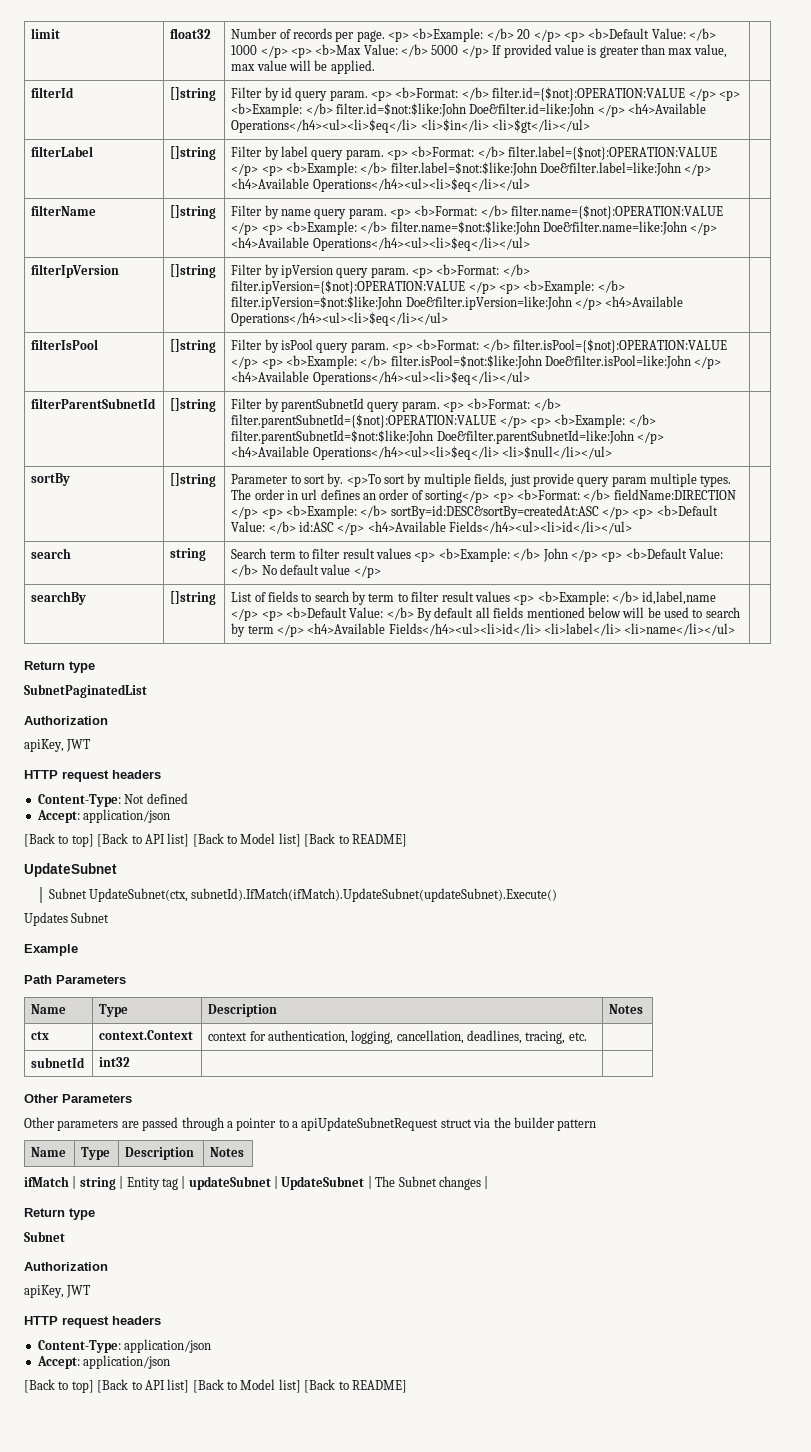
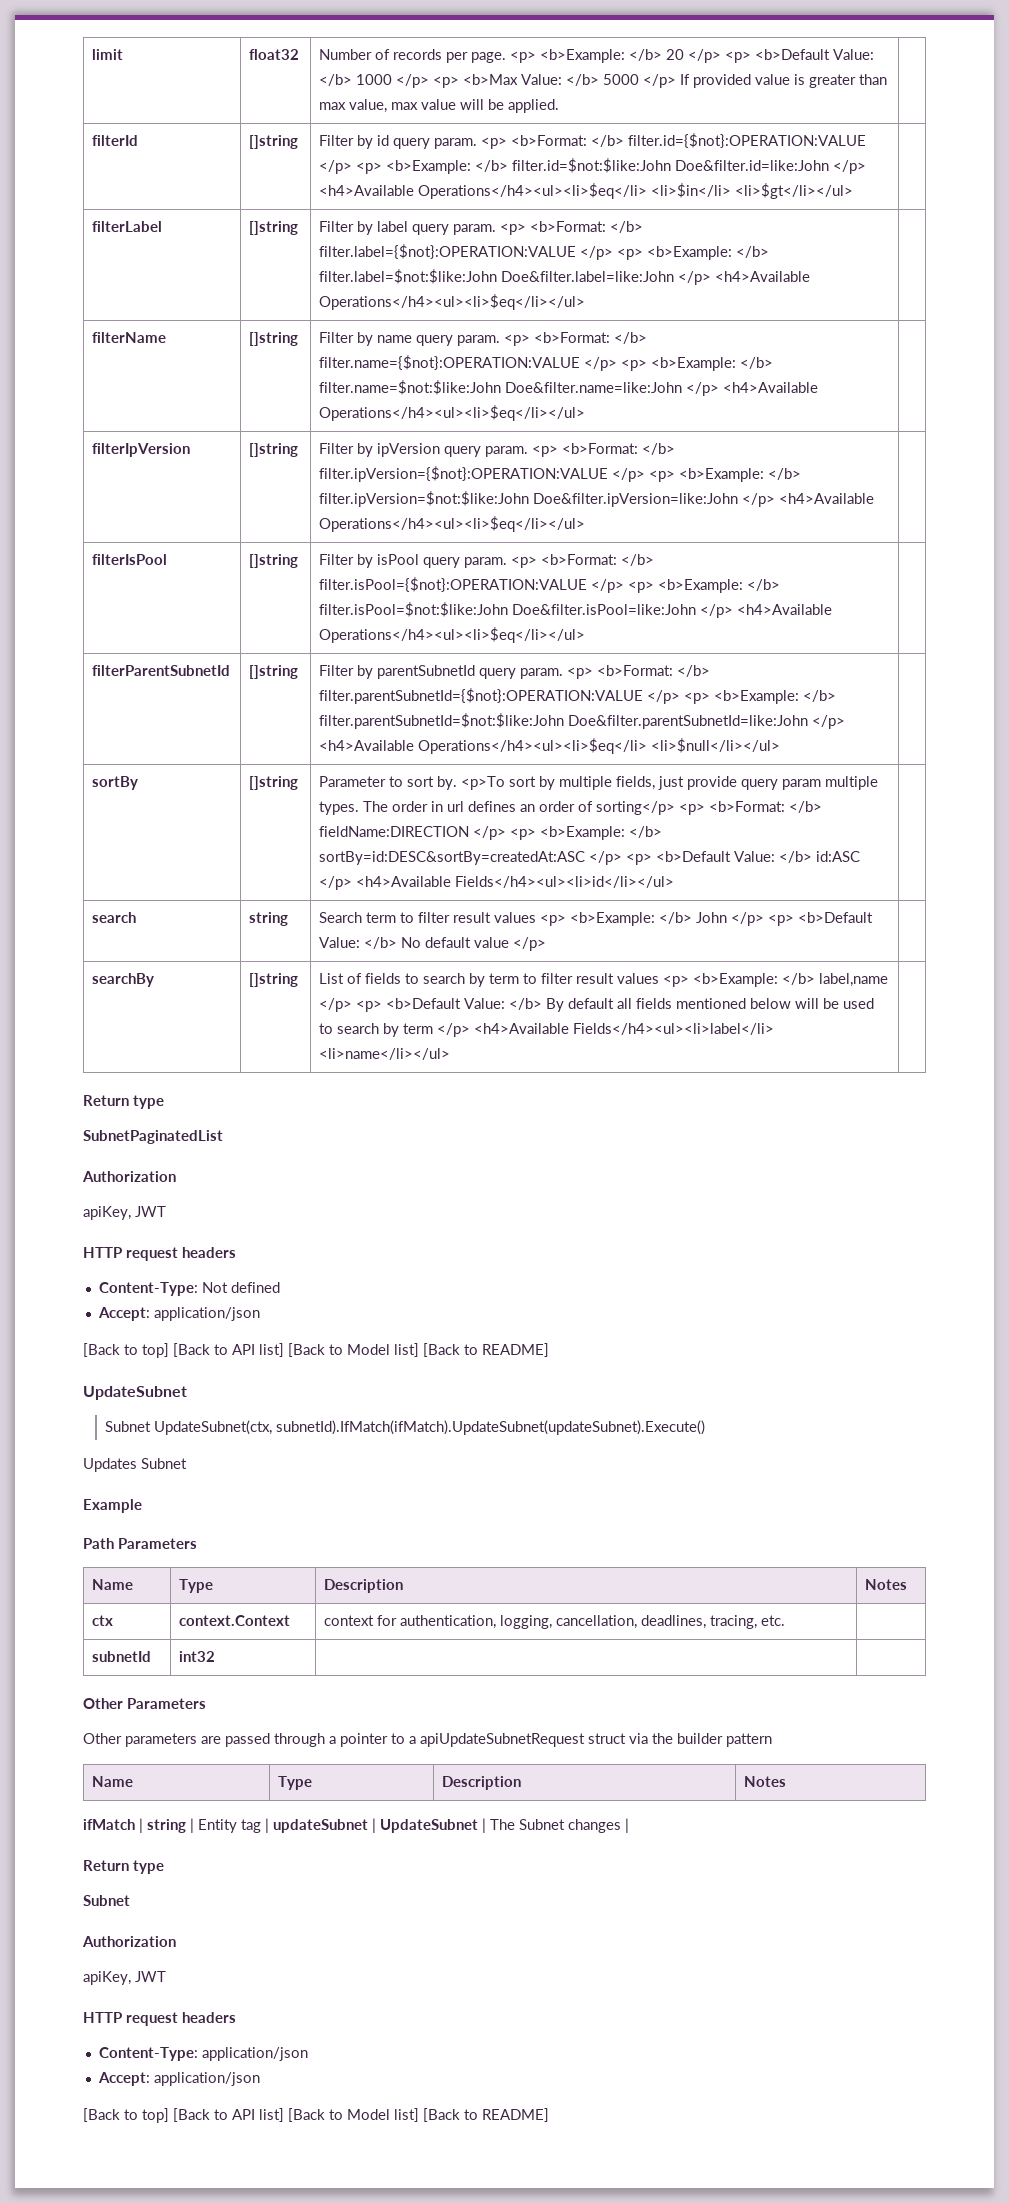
- searchBy | []string | List of fields to search by term to filter result values <p> <b>Example: </b> id,label,name </p> <p> <b>Default Value: </b> By default all fields mentioned below will be used to search by term </p> <h4>Available Fields</h4><ul><li>id</li> <li>label</li> <li>name</li></ul> |
+ searchBy | []string | List of fields to search by term to filter result values <p> <b>Example: </b> label,name </p> <p> <b>Default Value: </b> By default all fields mentioned below will be used to search by term </p> <h4>Available Fields</h4><ul><li>label</li> <li>name</li></ul> |

